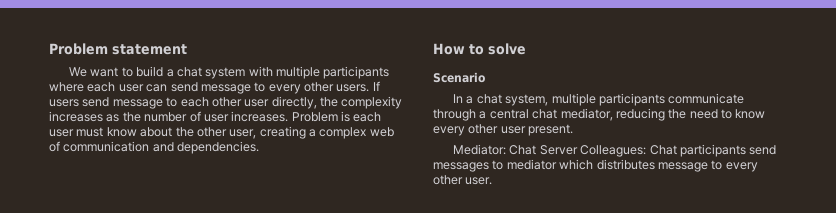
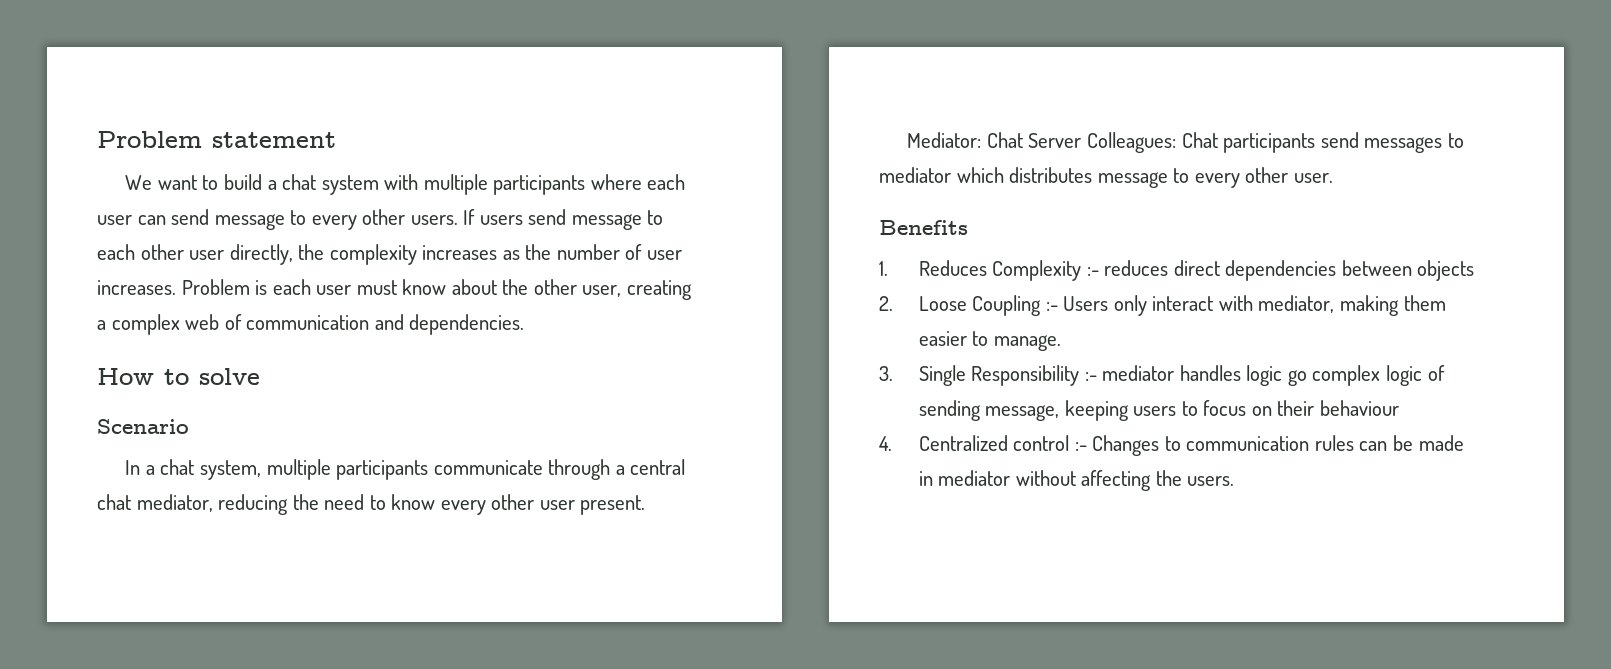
+ Benefits
+ 1. Reduces Complexity :- reduces direct dependencies between objects
+ 2. Loose Coupling :- Users only interact with mediator, making them easier to manage.
+ 3. Single Responsibility :- mediator handles logic go complex logic of sending message, keeping users to focus on their behaviour
+ 4. Centralized control :- Changes to communication rules can be made in mediator without affecting the users.

